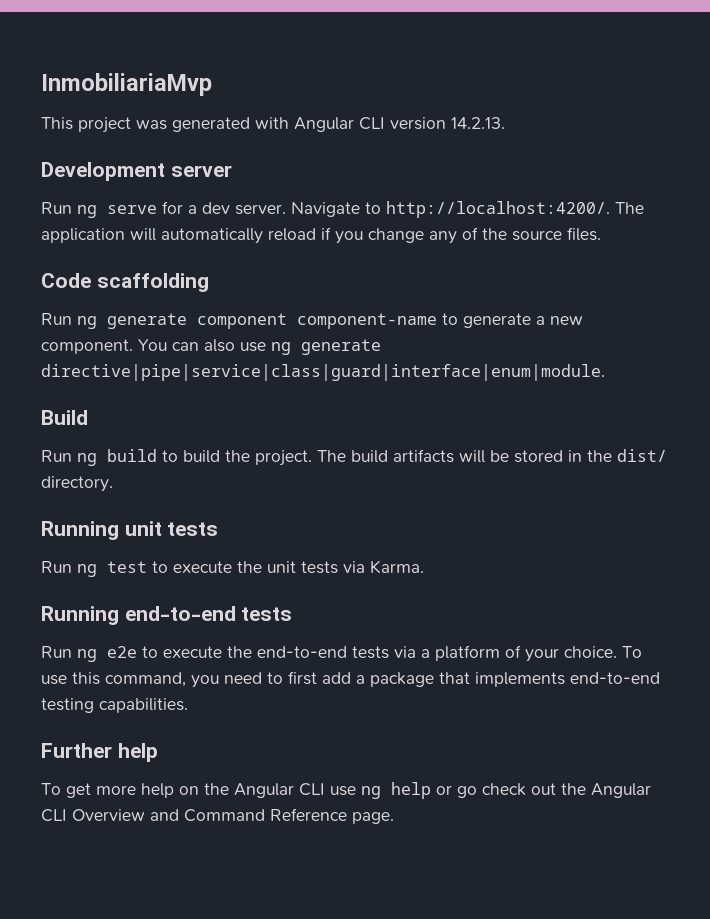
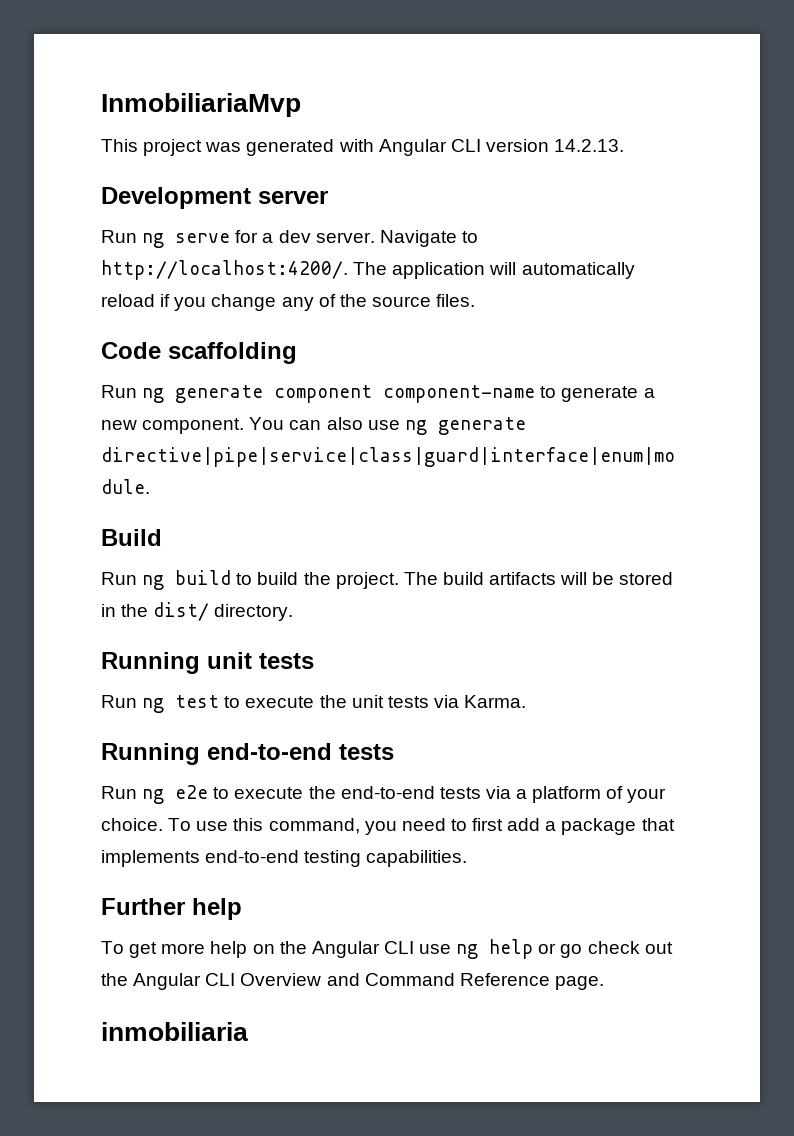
+ inmobiliaria

